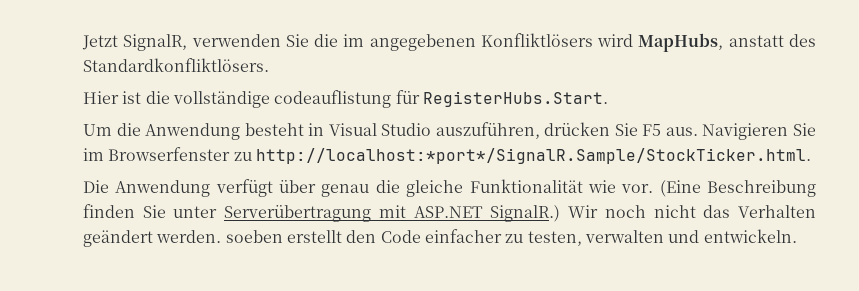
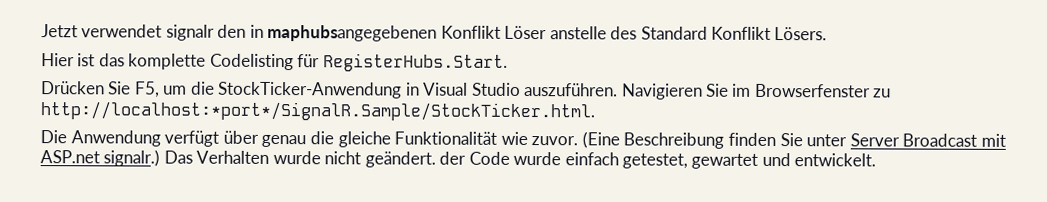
- Jetzt SignalR, verwenden Sie die im angegebenen Konfliktlösers wird MapHubs, anstatt des Standardkonfliktlösers.
+ Jetzt verwendet signalr den in maphubsangegebenen Konflikt Löser anstelle des Standard Konflikt Lösers.
- Hier ist die vollständige codeauflistung für RegisterHubs.Start.
+ Hier ist das komplette Codelisting für RegisterHubs.Start.
- Um die Anwendung besteht in Visual Studio auszuführen, drücken Sie F5 aus.
+ Drücken Sie F5, um die StockTicker-Anwendung in Visual Studio auszuführen.
- Die Anwendung verfügt über genau die gleiche Funktionalität wie vor.
+ Die Anwendung verfügt über genau die gleiche Funktionalität wie zuvor.
- (Eine Beschreibung finden Sie unter Serverübertragung mit ASP.NET SignalR.) Wir noch nicht das Verhalten geändert werden. soeben erstellt den Code einfacher zu testen, verwalten und entwickeln.
+ (Eine Beschreibung finden Sie unter Server Broadcast mit ASP.net signalr.) Das Verhalten wurde nicht geändert. der Code wurde einfach getestet, gewartet und entwickelt.

